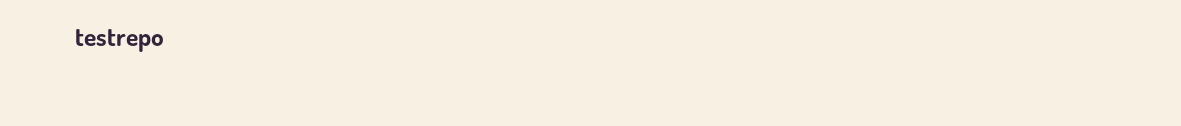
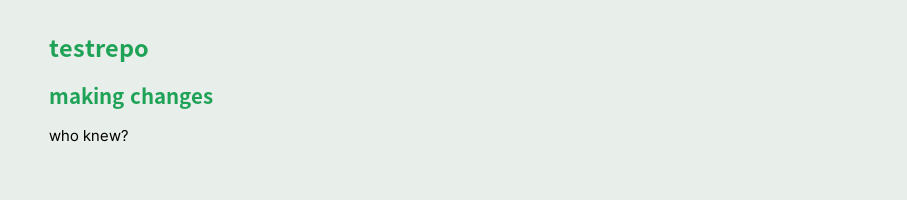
+ making changes
+ who knew?

